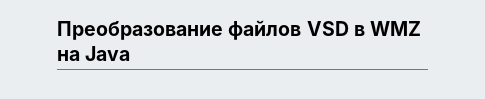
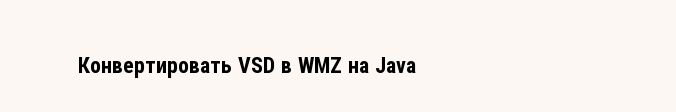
- Преобразование файлов VSD в WMZ на Java
+ Конвертировать VSD в WMZ на Java

